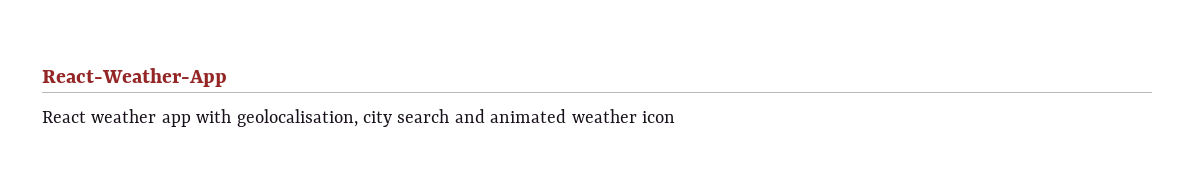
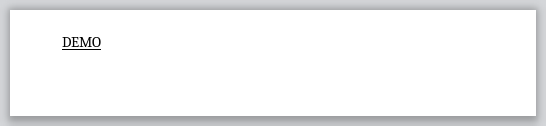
- React-Weather-App
- React weather app with geolocalisation, city search and animated weather icon
+ DEMO

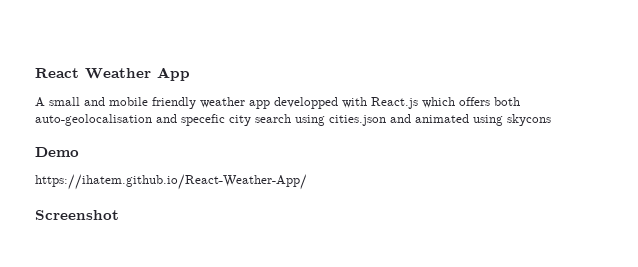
- DEMO
+ React Weather App
+ A small and mobile friendly weather app developped with React.js which offers both auto-geolocalisation and specefic city search using cities.json and animated using skycons
+ Demo
+ https://ihatem.github.io/React-Weather-App/
+ Screenshot

